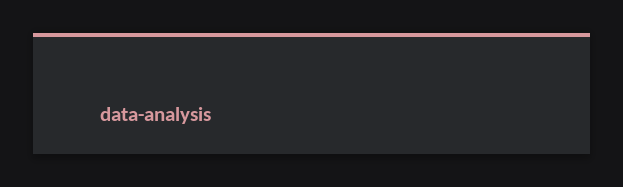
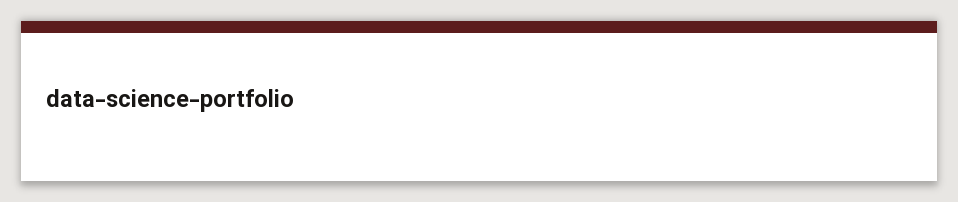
- data-analysis
+ data-science-portfolio

